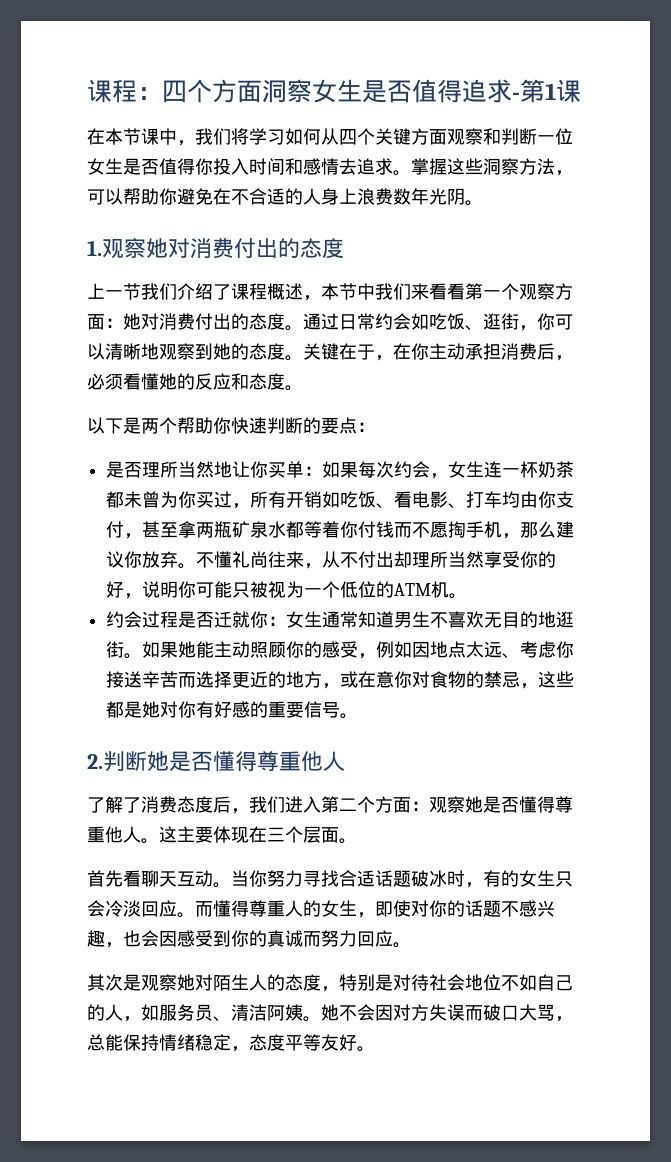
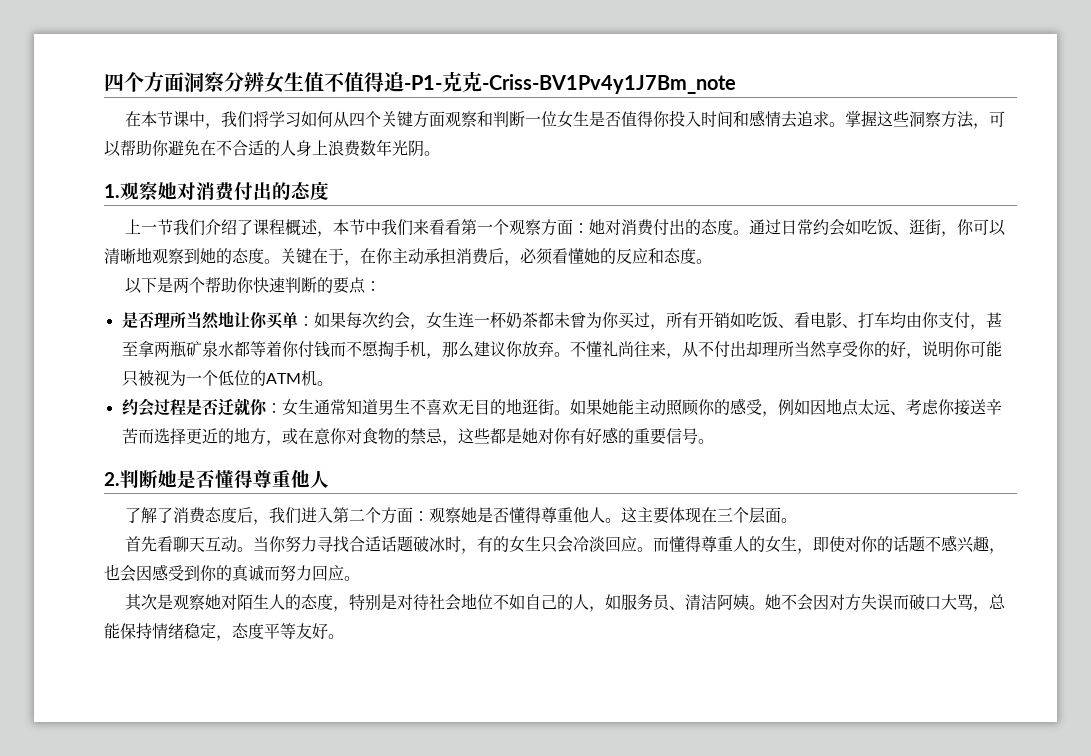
- 课程：四个方面洞察女生是否值得追求-第1课
+ 四个方面洞察分辨女生值不值得追-P1-克克-Criss-BV1Pv4y1J7Bm_note

